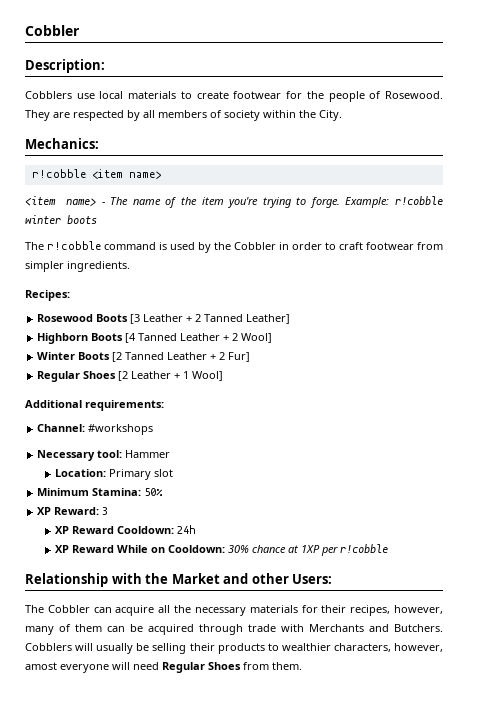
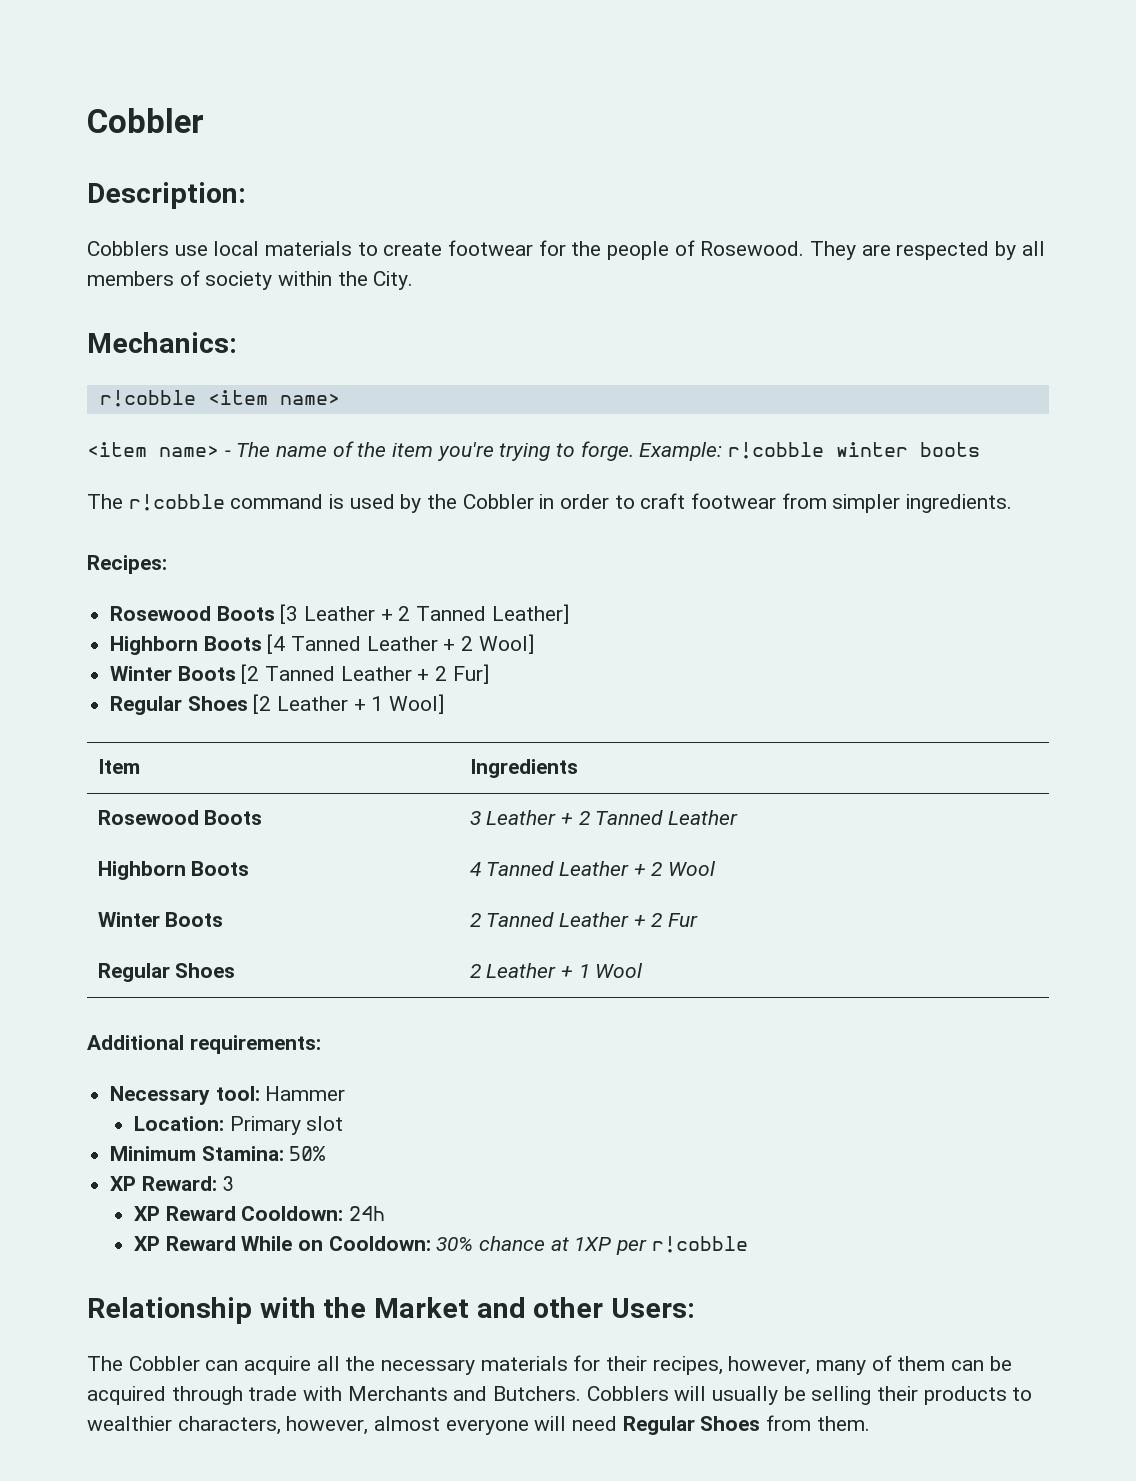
+ Item | Ingredients
+ Rosewood Boots | 3 Leather + 2 Tanned Leather
+ Highborn Boots | 4 Tanned Leather + 2 Wool
+ Winter Boots | 2 Tanned Leather + 2 Fur
+ Regular Shoes | 2 Leather + 1 Wool
- Channel: #workshops
- Cobblers will usually be selling their products to wealthier characters, however, amost everyone will need Regular Shoes from them.
+ Cobblers will usually be selling their products to wealthier characters, however, almost everyone will need Regular Shoes from them.

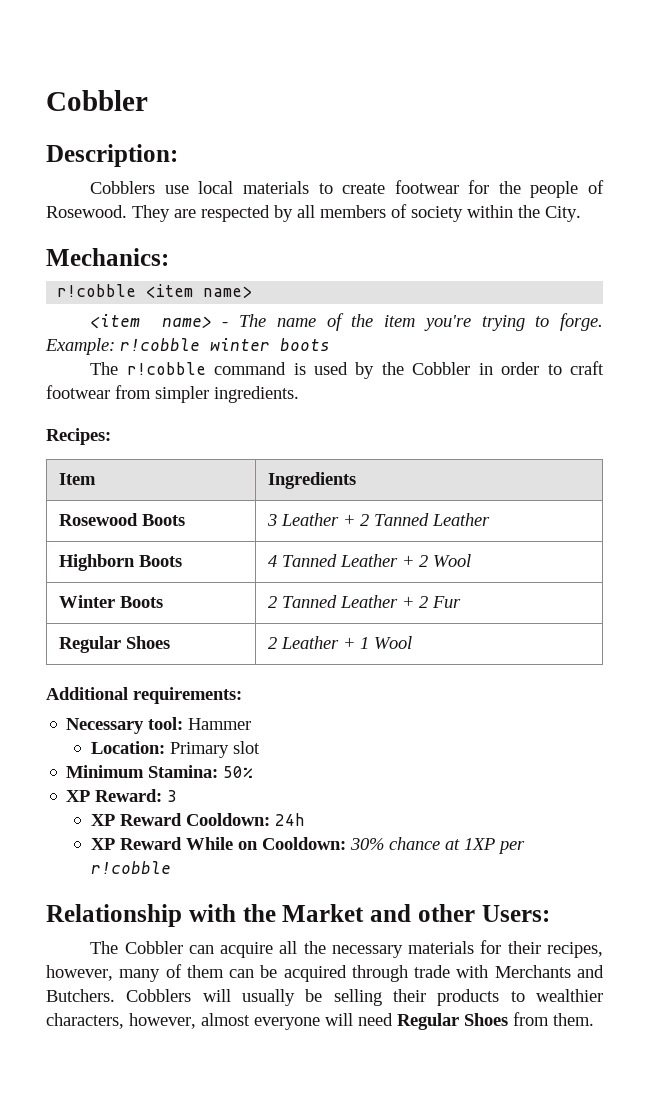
- Rosewood Boots [3 Leather + 2 Tanned Leather]
- Highborn Boots [4 Tanned Leather + 2 Wool]
- Winter Boots [2 Tanned Leather + 2 Fur]
- Regular Shoes [2 Leather + 1 Wool]

